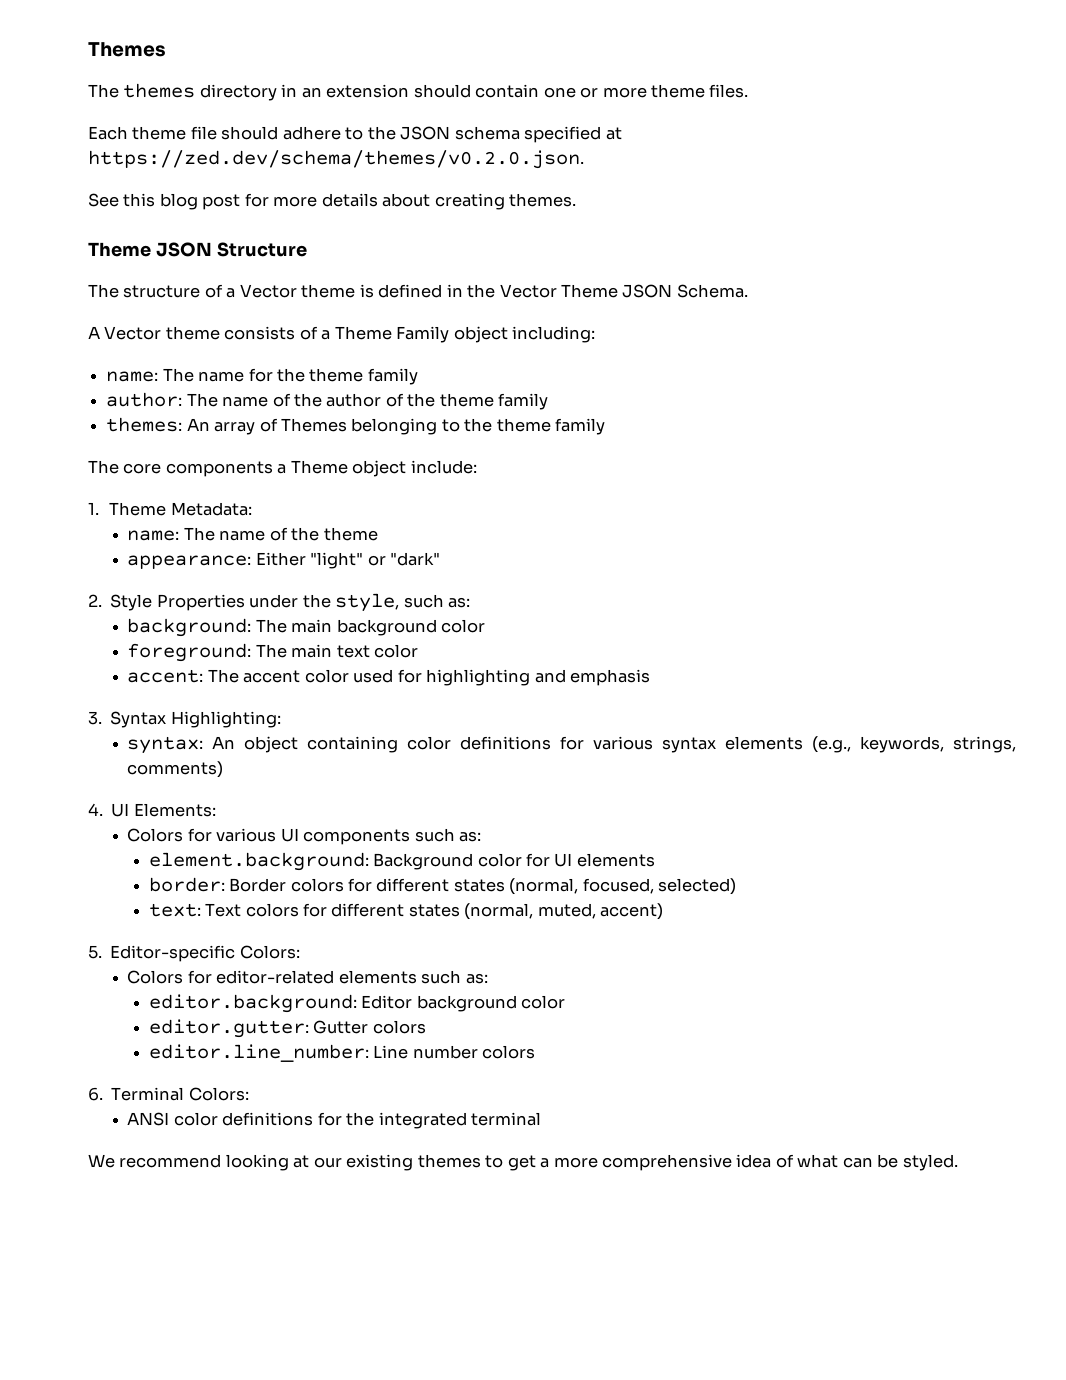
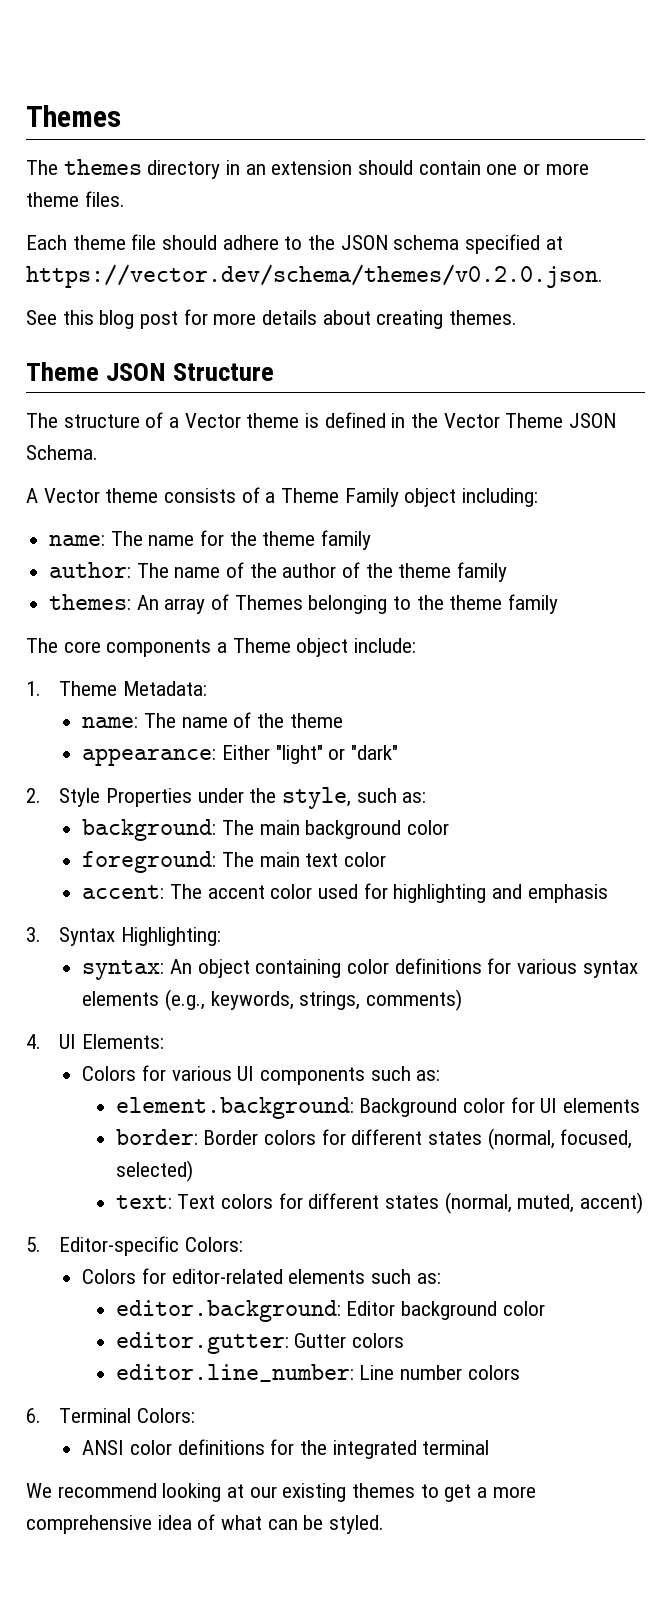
- Each theme file should adhere to the JSON schema specified at https://zed.dev/schema/themes/v0.2.0.json.
+ Each theme file should adhere to the JSON schema specified at https://vector.dev/schema/themes/v0.2.0.json.

